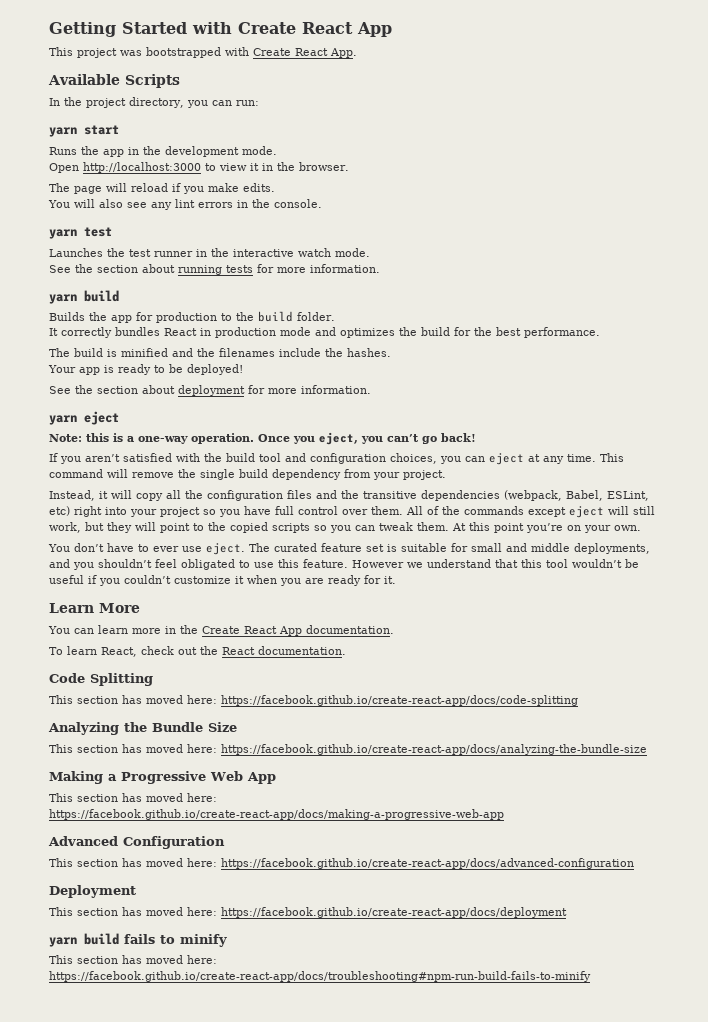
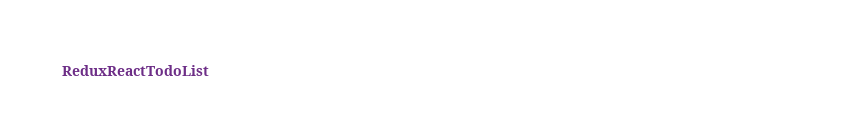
- Getting Started with Create React App
- This project was bootstrapped with Create React App.
- Available Scripts
- In the project directory, you can run:
- yarn start
- Runs the app in the development mode.
- Open http://localhost:3000 to view it in the browser.
- The page will reload if you make edits.
- You will also see any lint errors in the console.
- yarn test
- Launches the test runner in the interactive watch mode.
- See the section about running tests for more information.
- yarn build
- Builds the app for production to the build folder.
- It correctly bundles React in production mode and optimizes the build for the best performance.
- The build is minified and the filenames include the hashes.
- Your app is ready to be deployed!
- See the section about deployment for more information.
- yarn eject
- Note: this is a one-way operation. Once you eject, you can’t go back!
- If you aren’t satisfied with the build tool and configuration choices, you can eject at any time. This command will remove the single build dependency from your project.
- Instead, it will copy all the configuration files and the transitive dependencies (webpack, Babel, ESLint, etc) right into your project so you have full control over them. All of the commands except eject will still work, but they will point to the copied scripts so you can tweak them. At this point you’re on your own.
- You don’t have to ever use eject. The curated feature set is suitable for small and middle deployments, and you shouldn’t feel obligated to use this feature. However we understand that this tool wouldn’t be useful if you couldn’t customize it when you are ready for it.
- Learn More
- You can learn more in the Create React App documentation.
- To learn React, check out the React documentation.
- Code Splitting
- This section has moved here: https://facebook.github.io/create-react-app/docs/code-splitting
- Analyzing the Bundle Size
- This section has moved here: https://facebook.github.io/create-react-app/docs/analyzing-the-bundle-size
- Making a Progressive Web App
- This section has moved here: https://facebook.github.io/create-react-app/docs/making-a-progressive-web-app
- Advanced Configuration
- This section has moved here: https://facebook.github.io/create-react-app/docs/advanced-configuration
- Deployment
- This section has moved here: https://facebook.github.io/create-react-app/docs/deployment
- yarn build fails to minify
- This section has moved here: https://facebook.github.io/create-react-app/docs/troubleshooting#npm-run-build-fails-to-minify
+ ReduxReactTodoList

